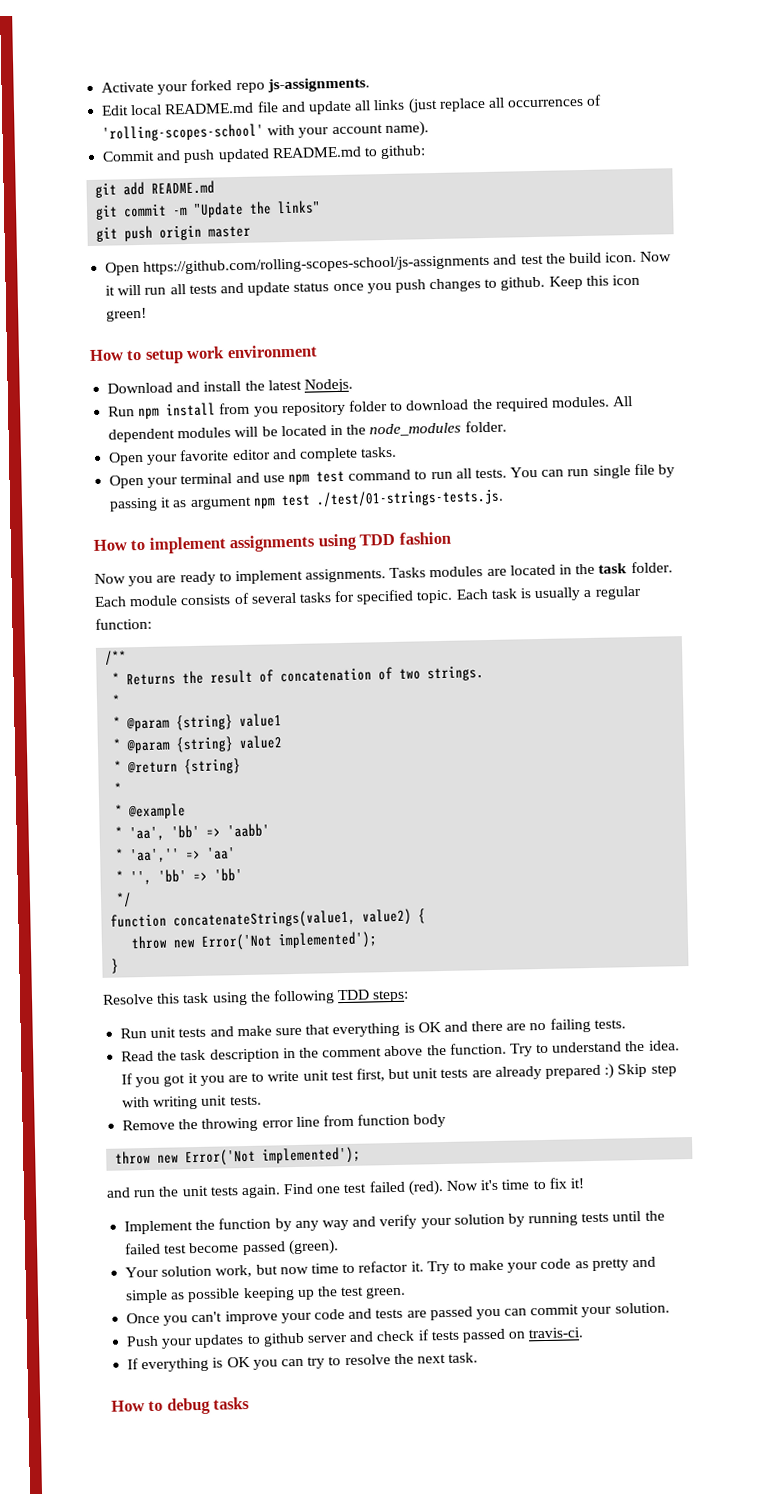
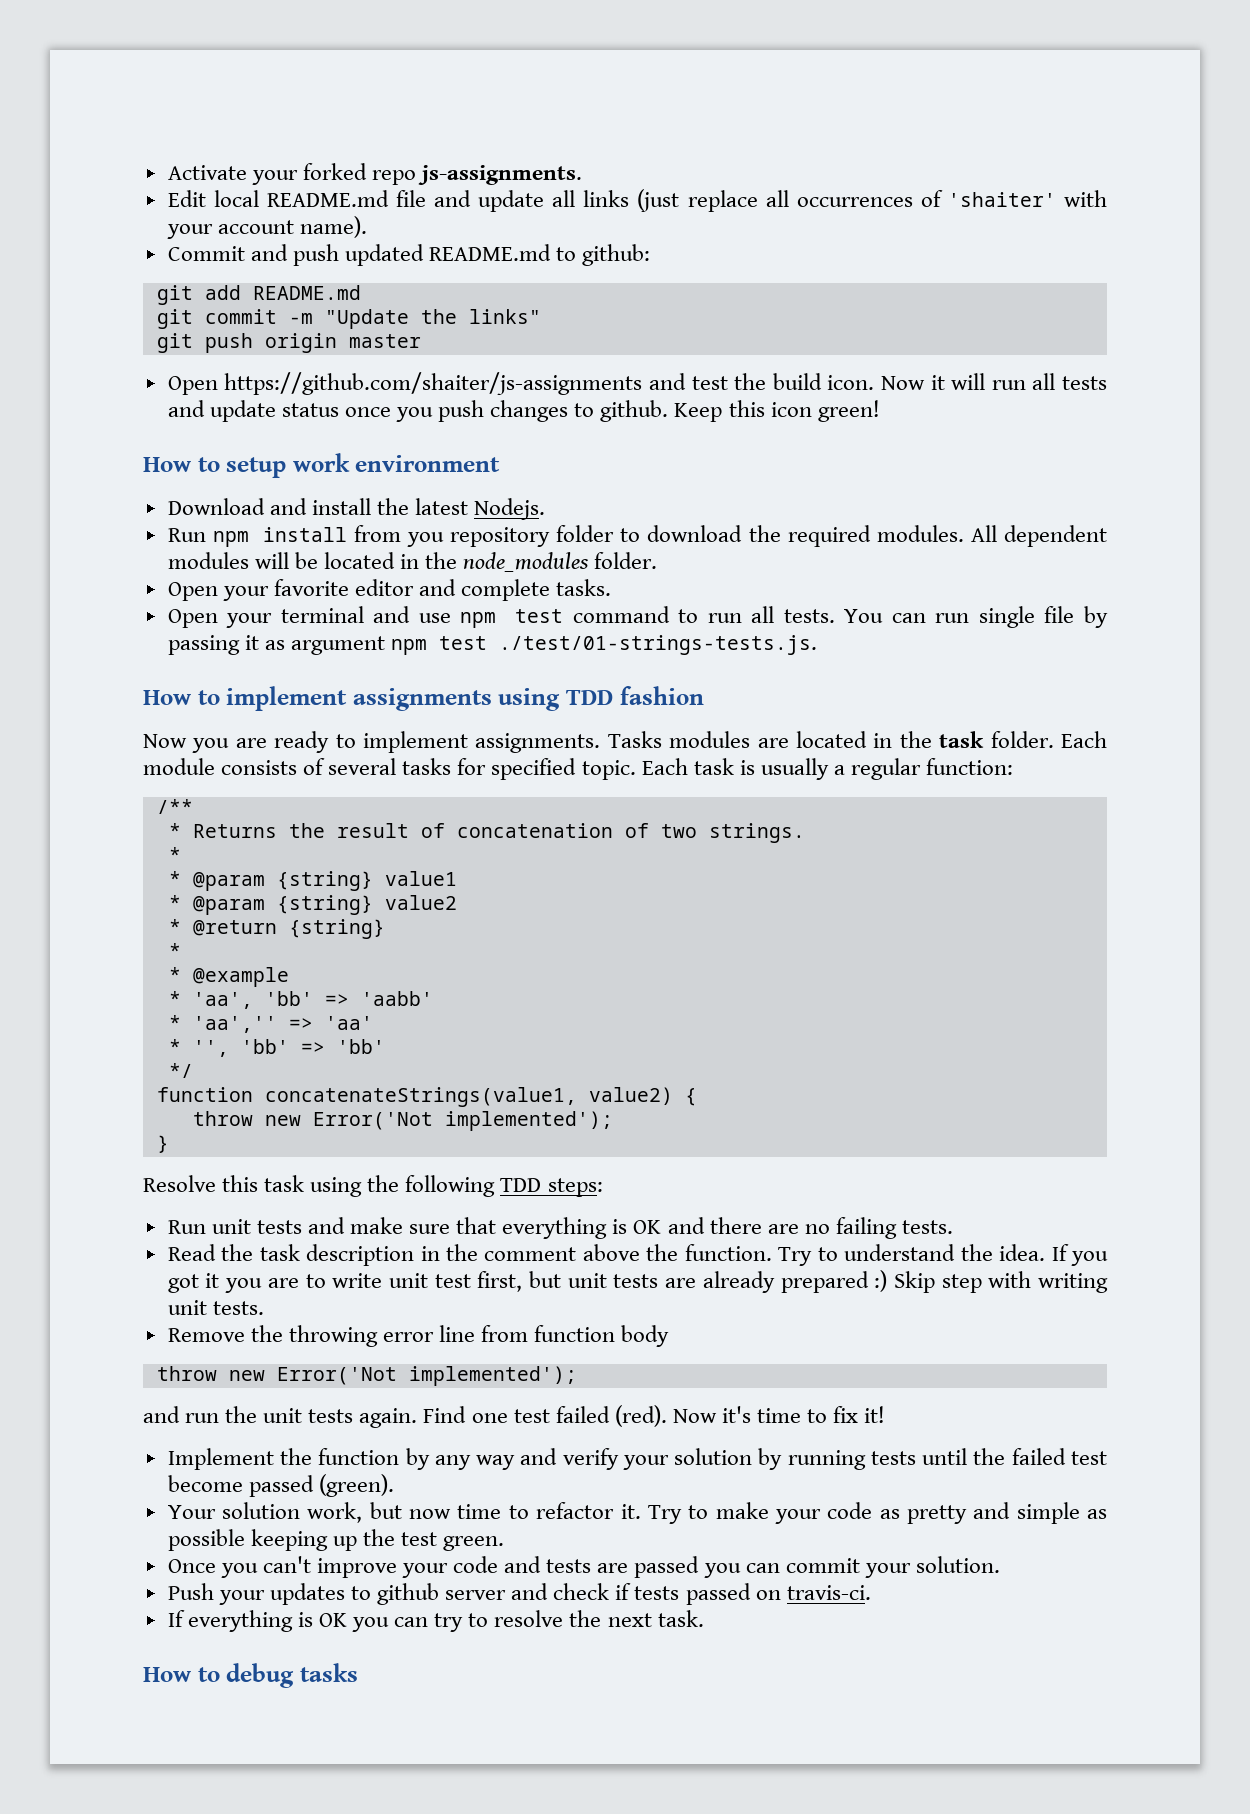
- Edit local README.md file and update all links (just replace all occurrences of 'rolling-scopes-school' with your account name).
+ Edit local README.md file and update all links (just replace all occurrences of 'shaiter' with your account name).
- Open https://github.com/rolling-scopes-school/js-assignments and test the build icon.
+ Open https://github.com/shaiter/js-assignments and test the build icon.

